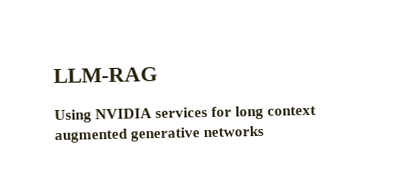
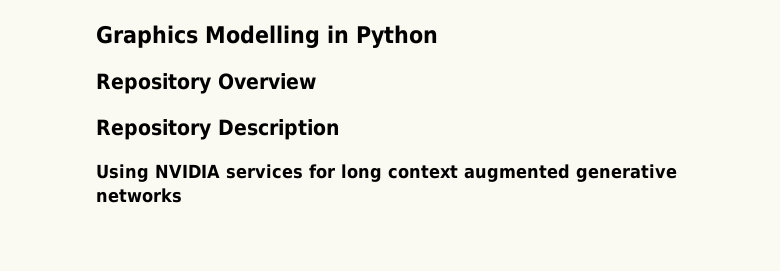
- LLM-RAG
+ Graphics Modelling in Python
+ Repository Overview
+ Repository Description

